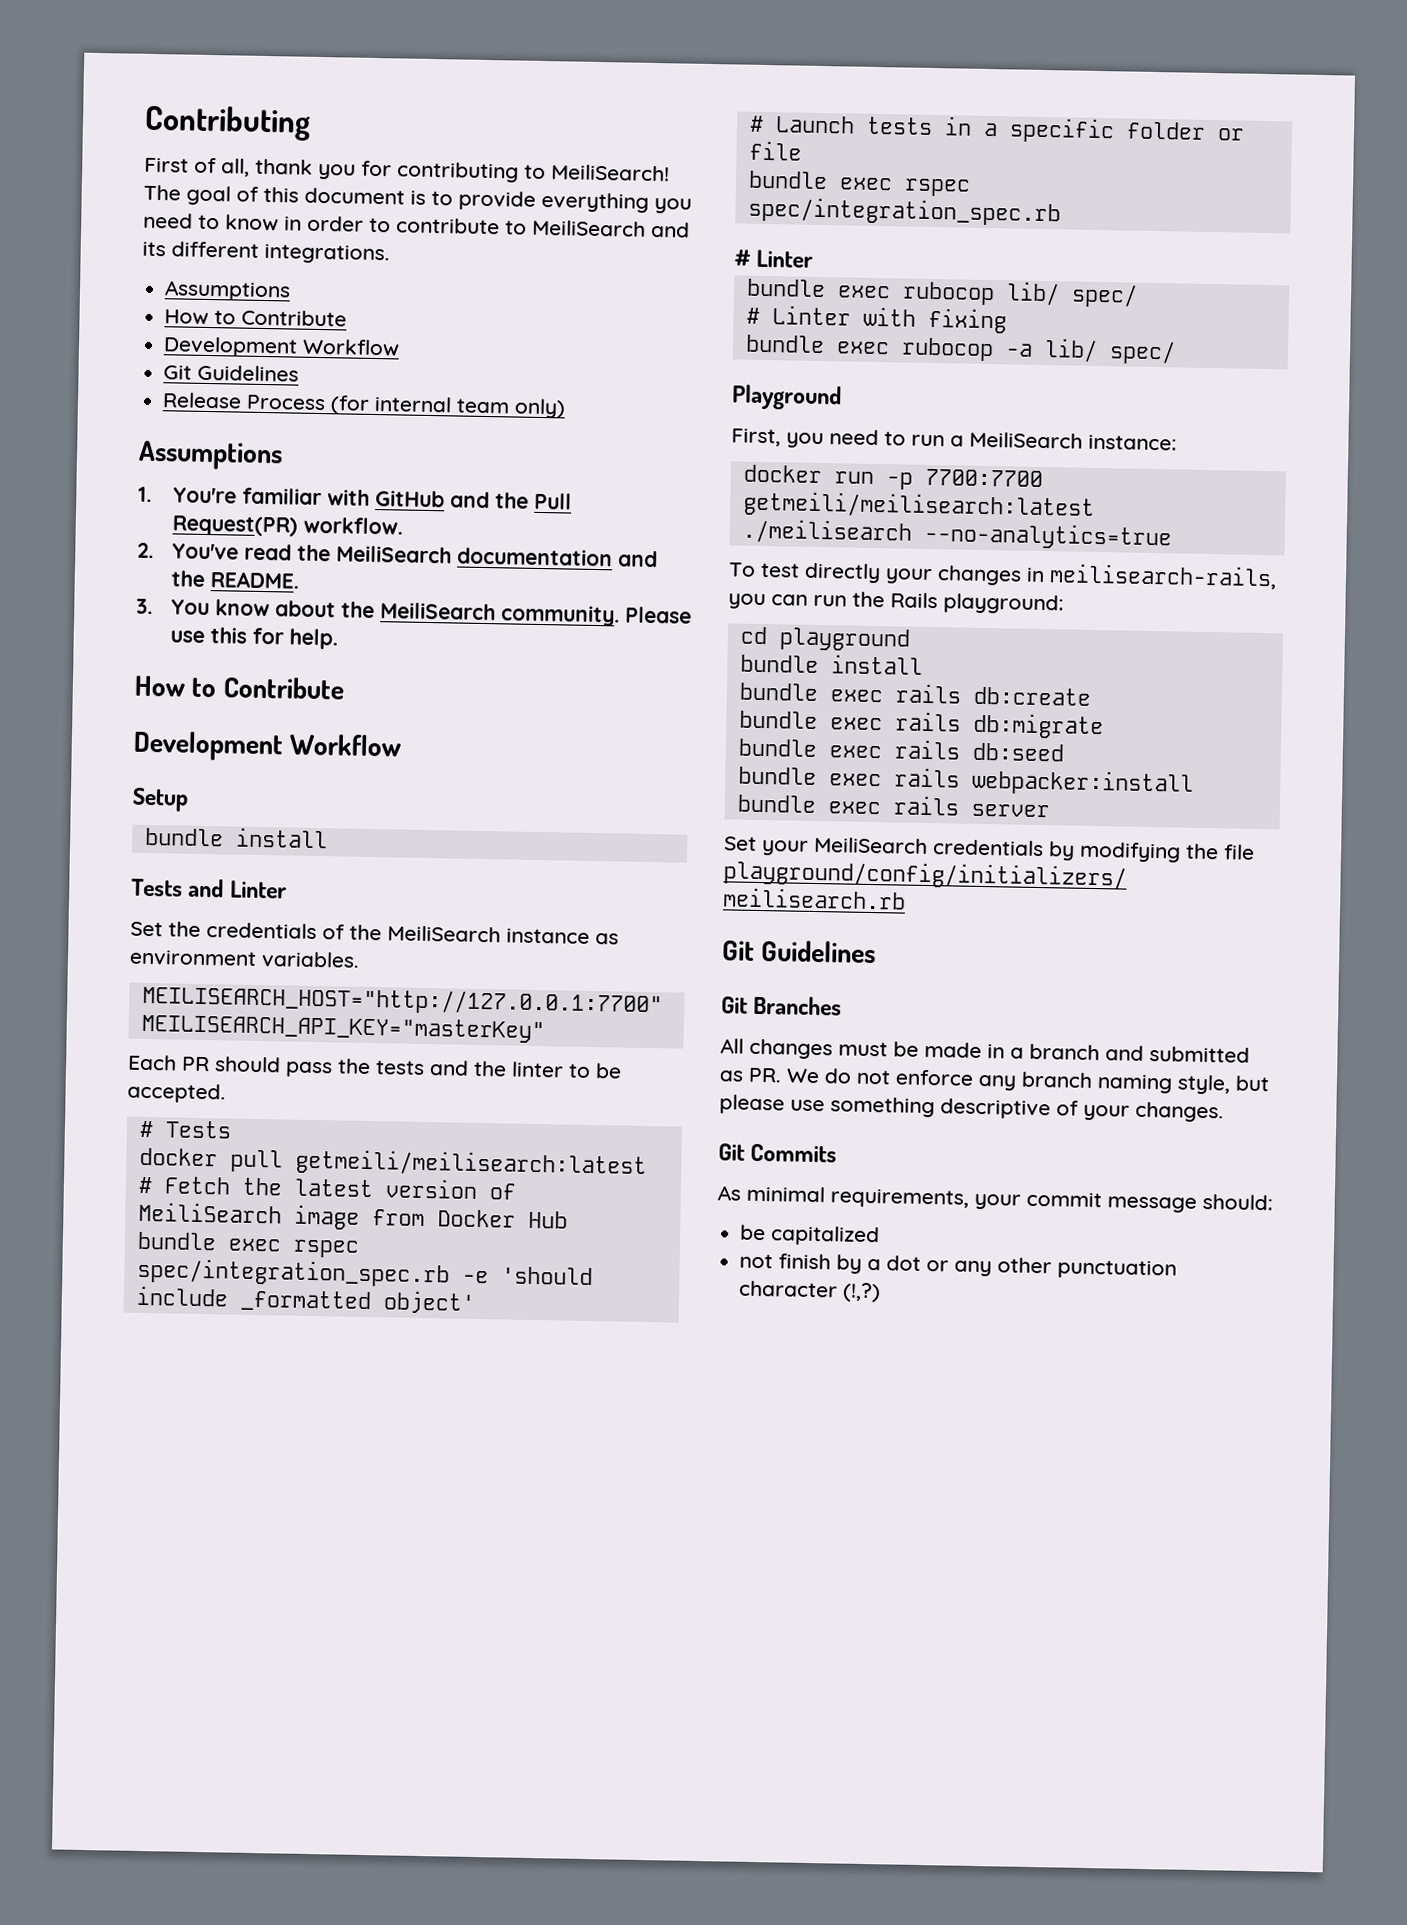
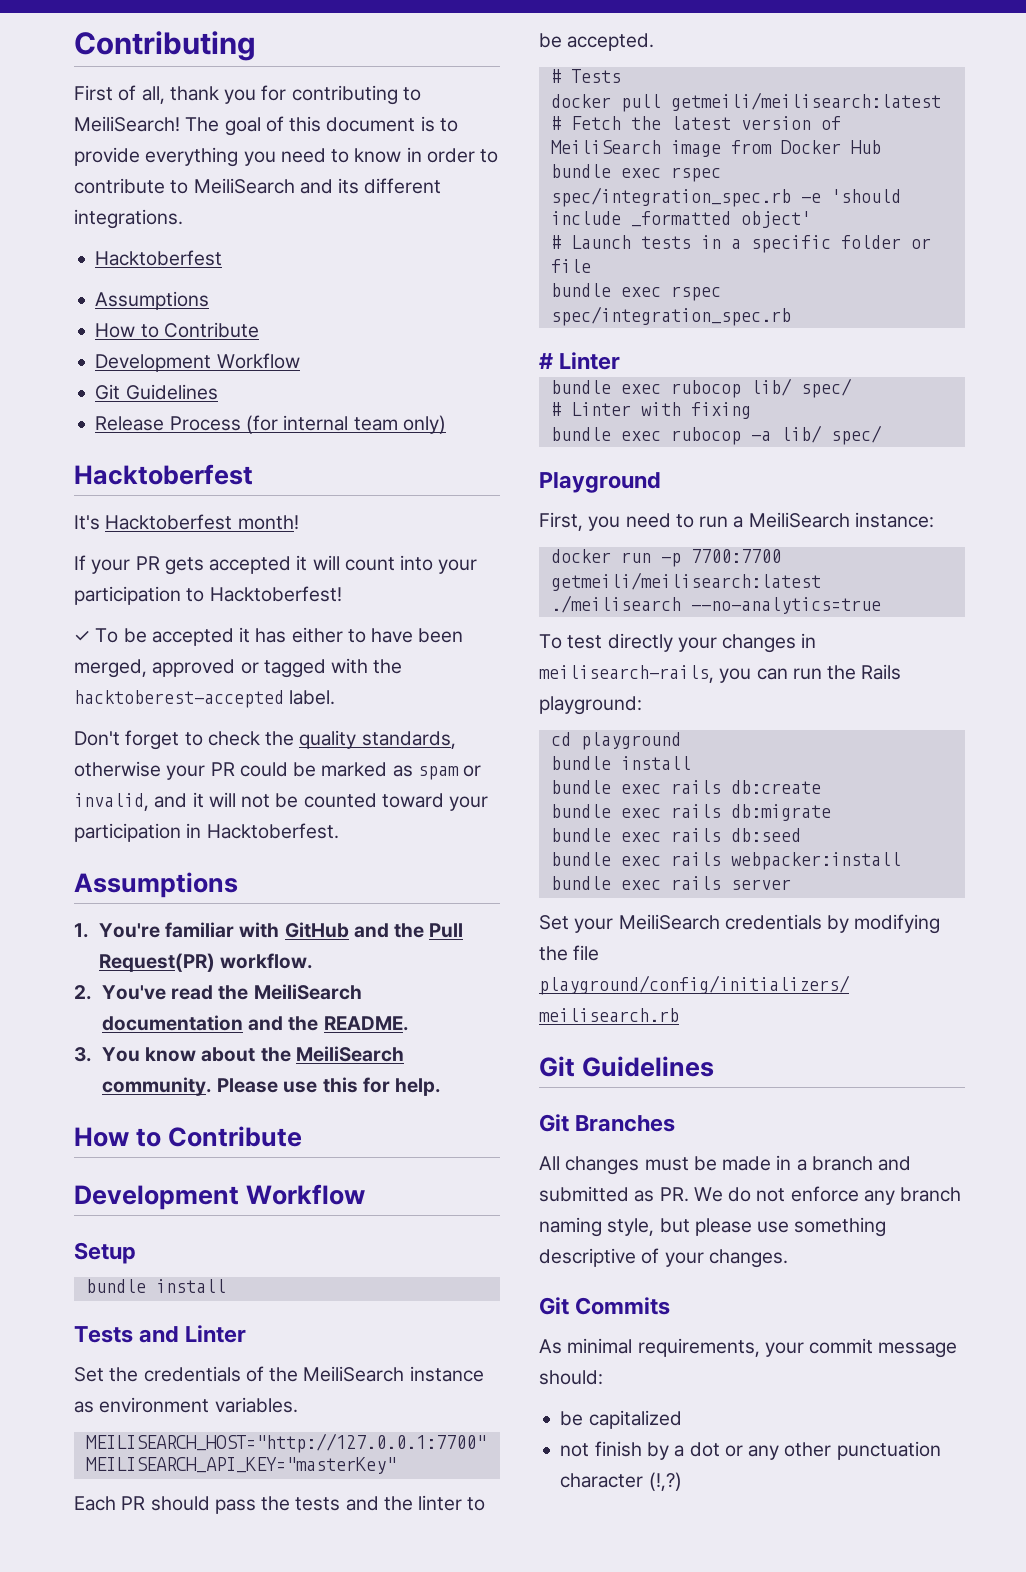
  The goal of this document is to provide everything you need to know in order to contribute to MeiliSearch and its different integrations.
+ Hacktoberfest
  Release Process (for internal team only)
+ Hacktoberfest
+ It's Hacktoberfest month!
+ If your PR gets accepted it will count into your participation to Hacktoberfest!
+ ✓ To be accepted it has either to have been merged, approved or tagged with the hacktoberest-accepted label.
+ Don't forget to check the quality standards, otherwise your PR could be marked as spam or invalid, and it will not be counted toward your participation in Hacktoberfest.

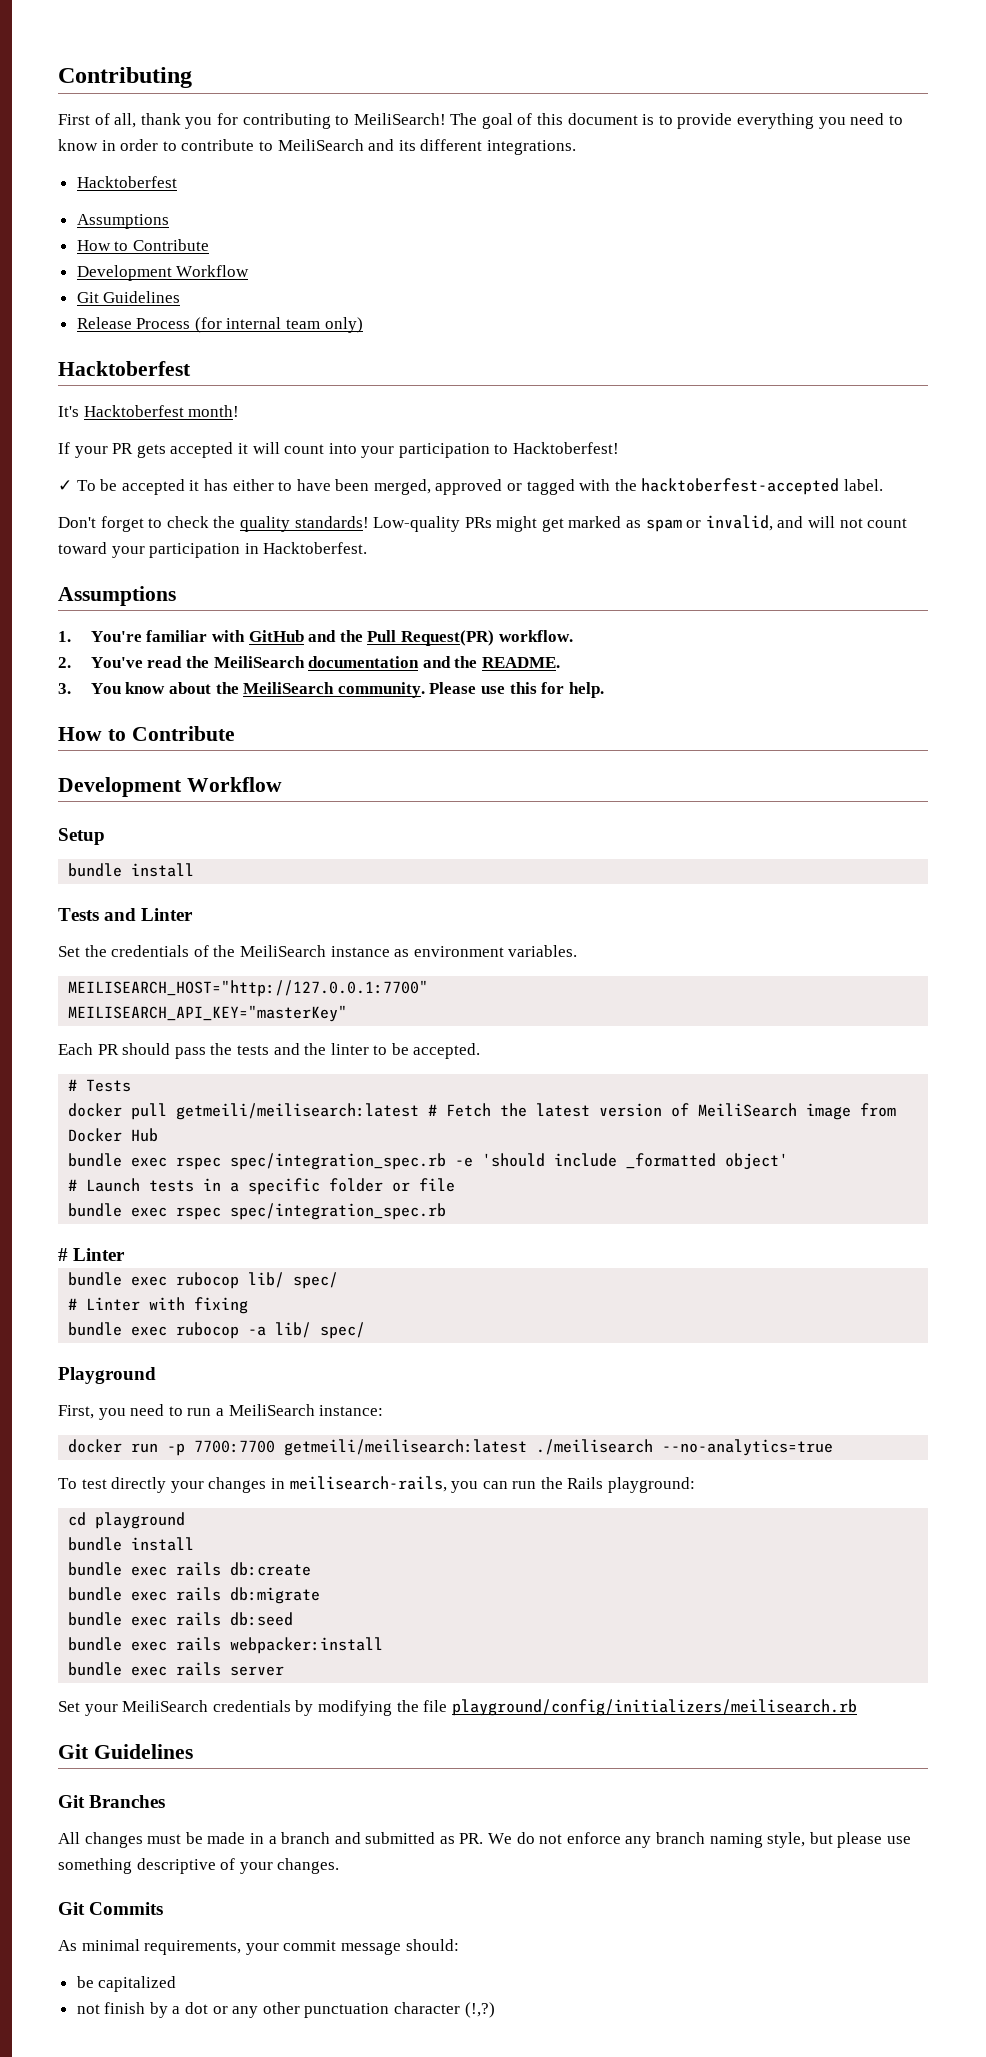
- ✓ To be accepted it has either to have been merged, approved or tagged with the hacktoberest-accepted label.
+ ✓ To be accepted it has either to have been merged, approved or tagged with the hacktoberfest-accepted label.
- Don't forget to check the quality standards, otherwise your PR could be marked as spam or invalid, and it will not be counted toward your participation in Hacktoberfest.
+ Don't forget to check the quality standards! Low-quality PRs might get marked as spam or invalid, and will not count toward your participation in Hacktoberfest.

